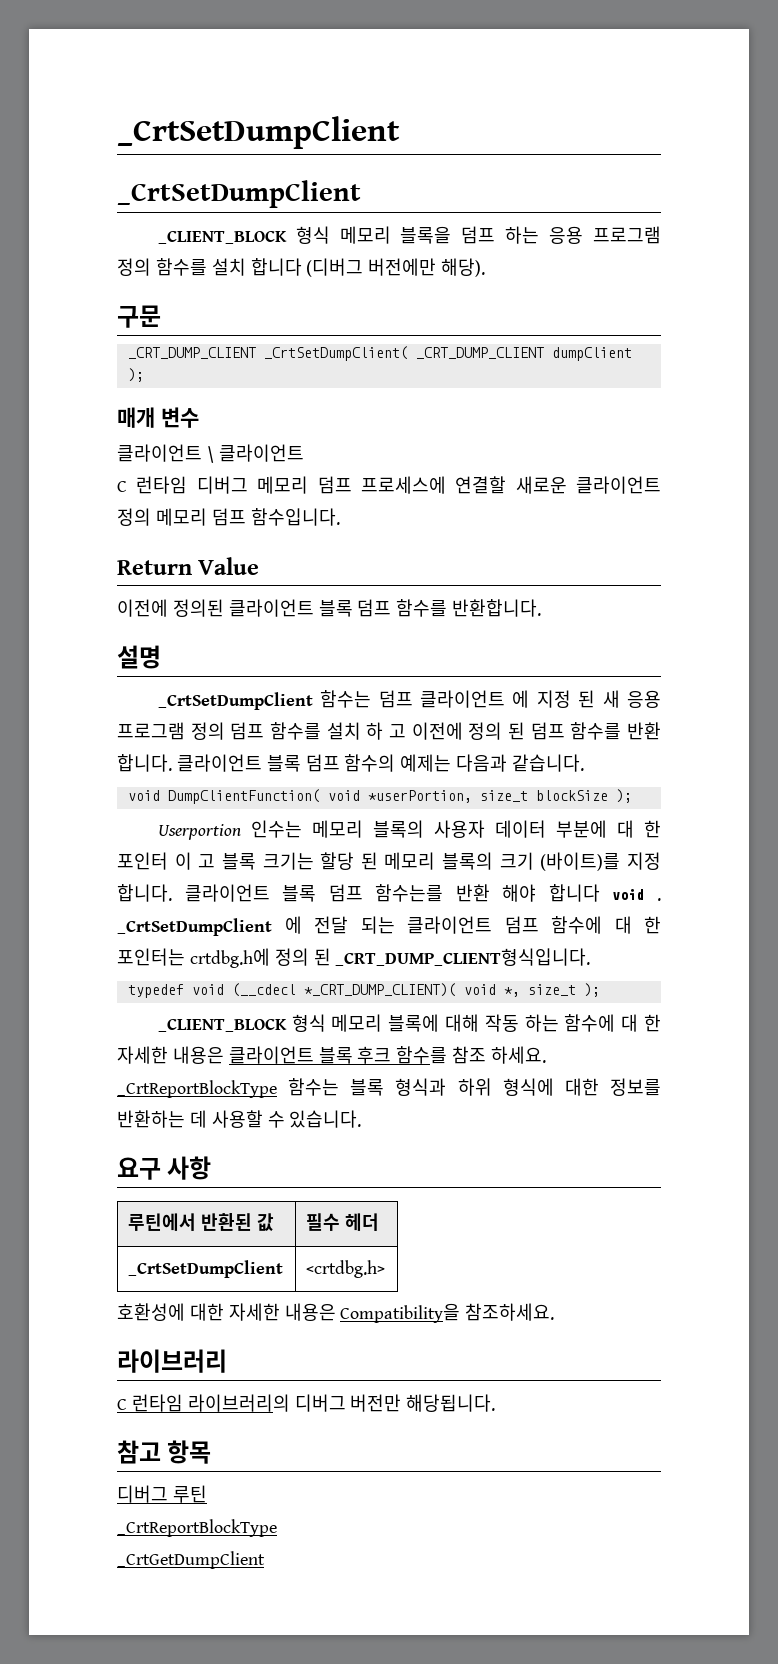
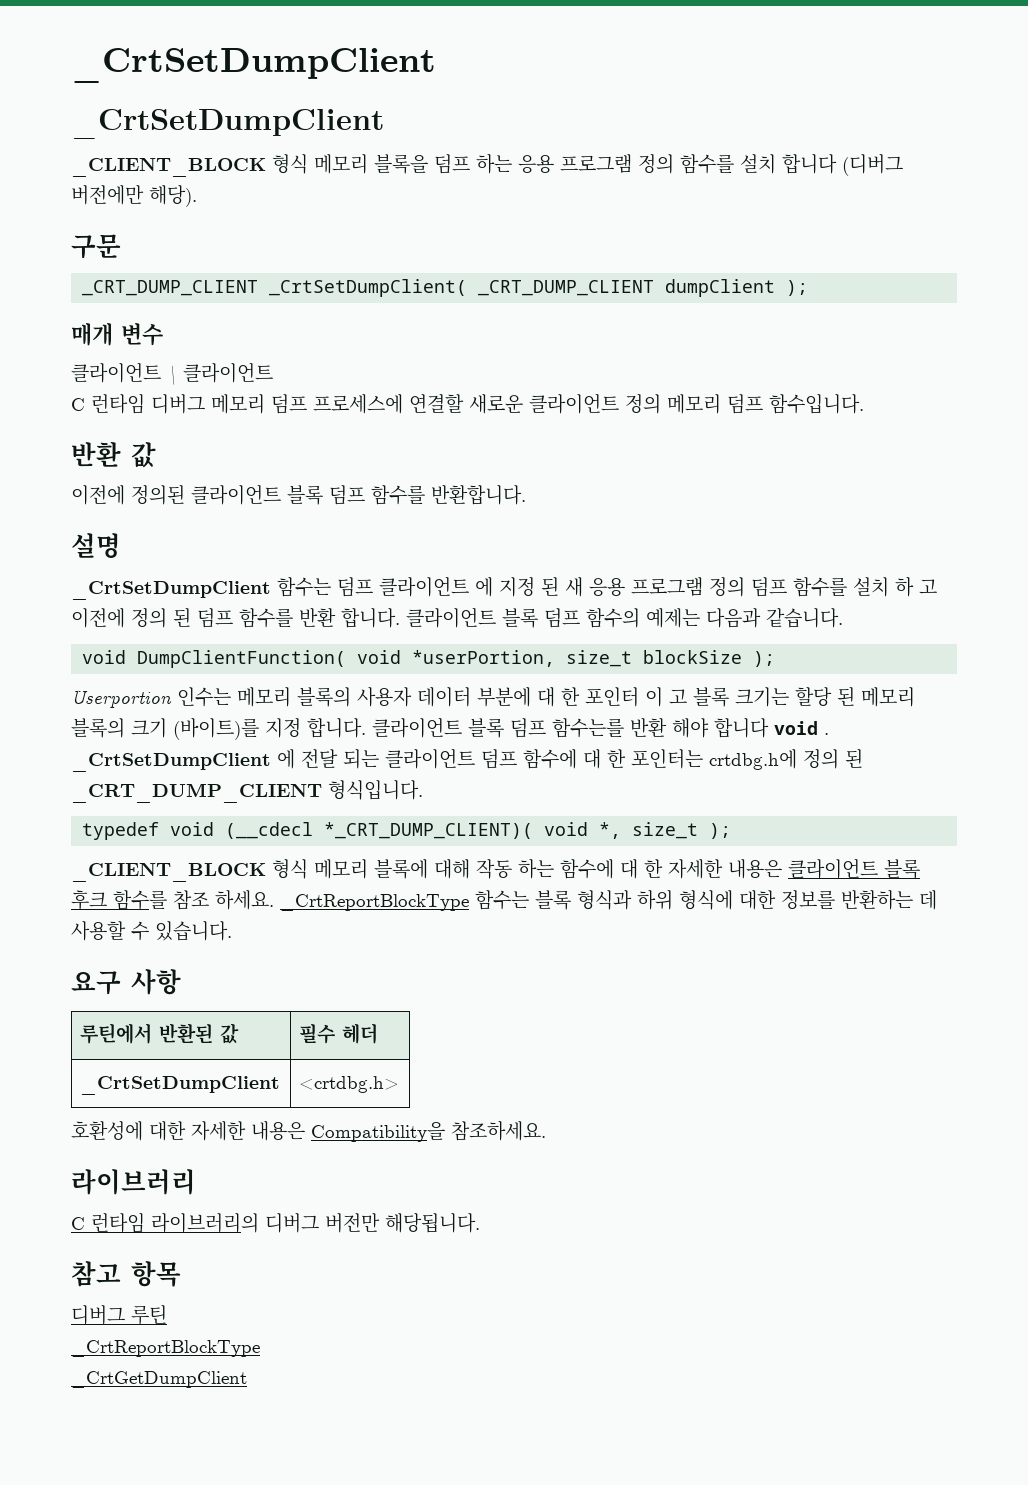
- Return Value
+ 반환 값
- _CrtSetDumpClient 에 전달 되는 클라이언트 덤프 함수에 대 한 포인터는 crtdbg.h에 정의 된 _CRT_DUMP_CLIENT형식입니다.
+ _CrtSetDumpClient 에 전달 되는 클라이언트 덤프 함수에 대 한 포인터는 crtdbg.h에 정의 된 _CRT_DUMP_CLIENT 형식입니다.

